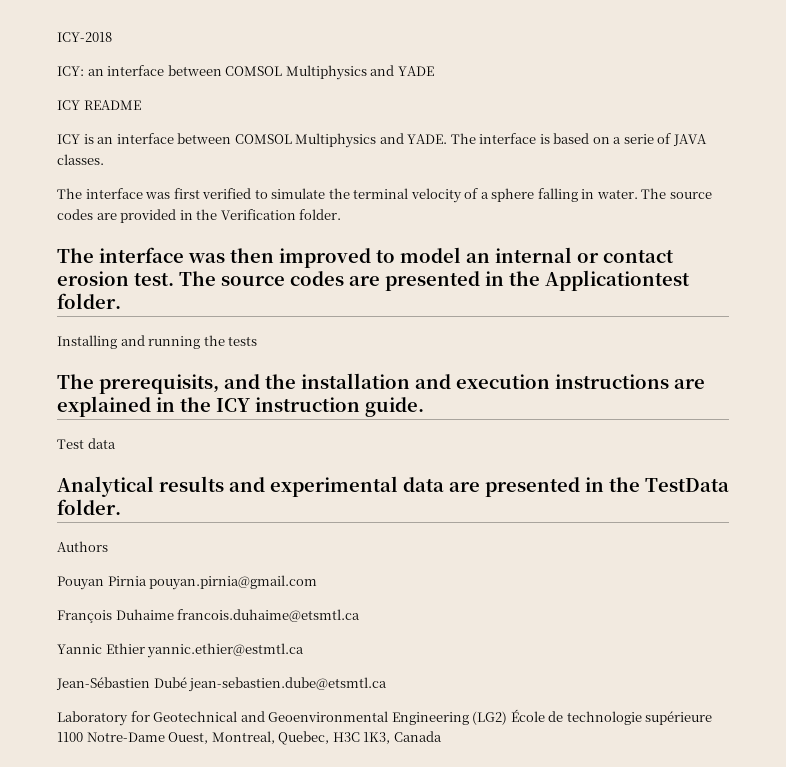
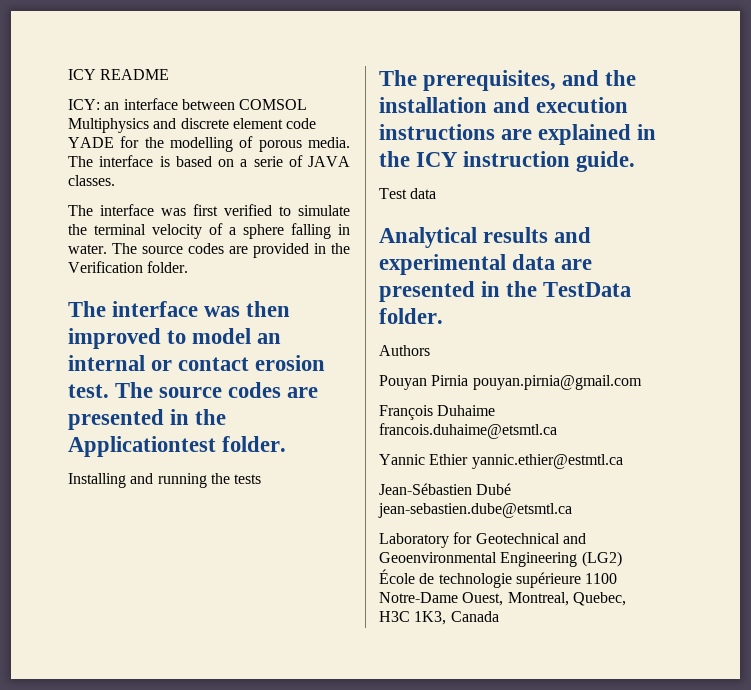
- ICY-2018
+ ICY README
- ICY: an interface between COMSOL Multiphysics and YADE
- ICY README
- ICY is an interface between COMSOL Multiphysics and YADE.
+ ICY: an interface between COMSOL Multiphysics and discrete element code YADE for the modelling of porous media.
- The prerequisits, and the installation and execution instructions are explained in the ICY instruction guide.
+ The prerequisites, and the installation and execution instructions are explained in the ICY instruction guide.

